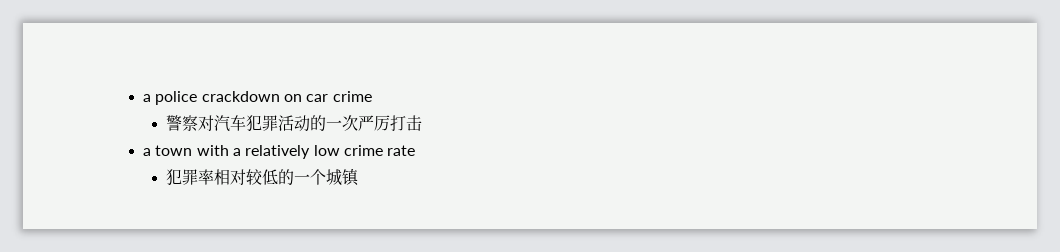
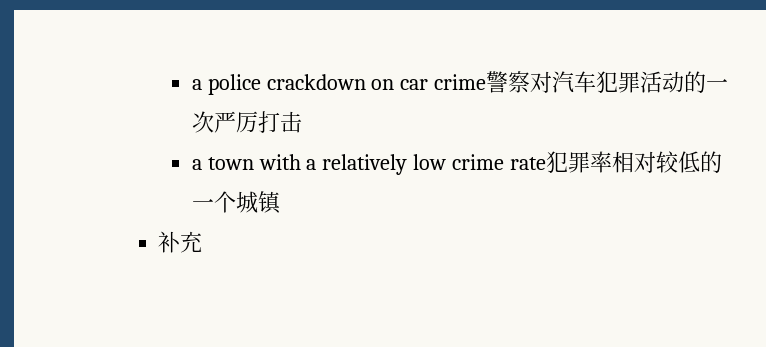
- a police crackdown on car crime
- 警察对汽车犯罪活动的一次严厉打击
+ a police crackdown on car crime警察对汽车犯罪活动的一次严厉打击
- a town with a relatively low crime rate
- 犯罪率相对较低的一个城镇
+ a town with a relatively low crime rate犯罪率相对较低的一个城镇
+ 补充

